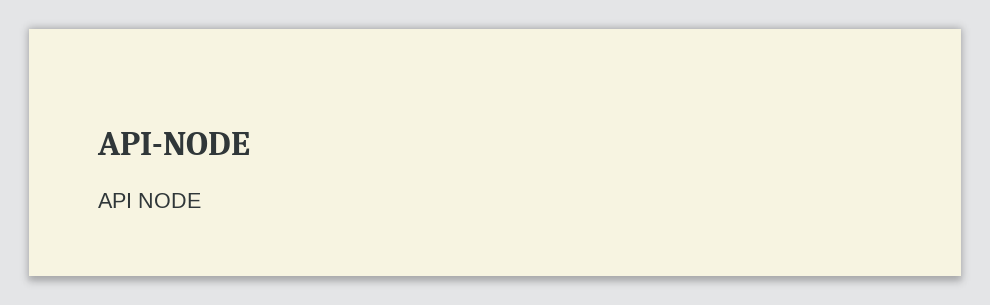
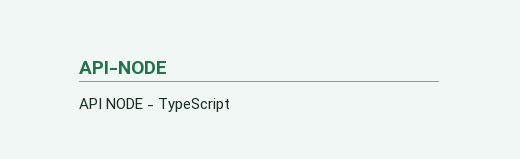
- API NODE
+ API NODE - TypeScript

